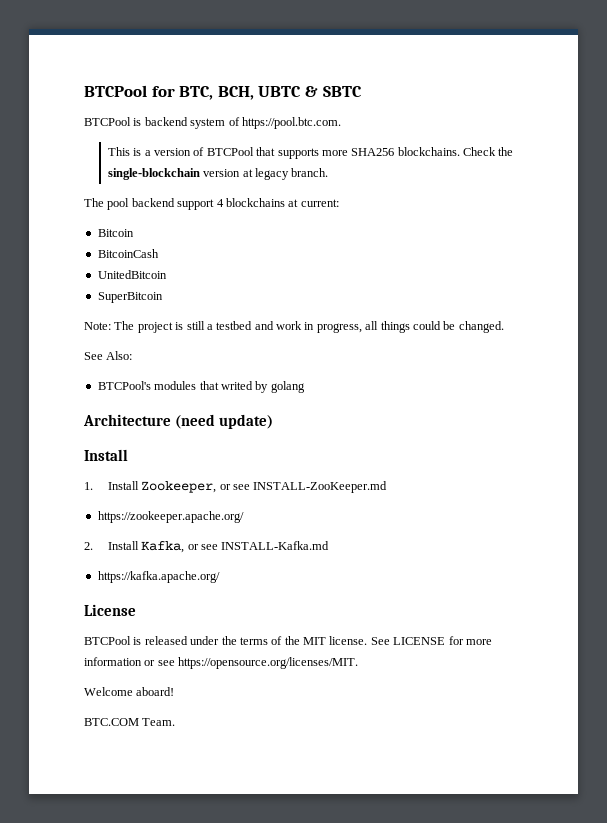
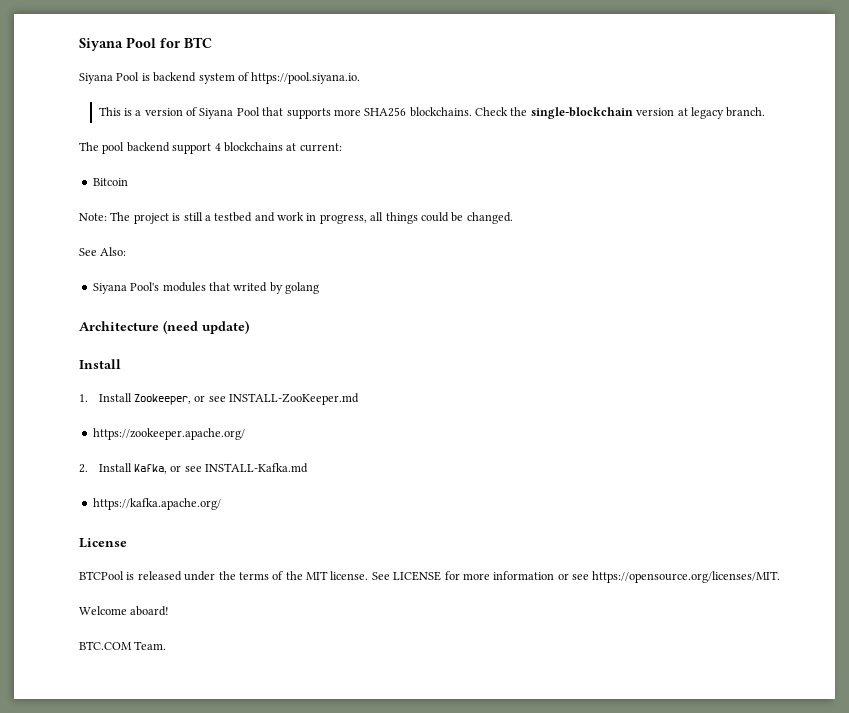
- BTCPool for BTC, BCH, UBTC & SBTC
- BTCPool is backend system of https://pool.btc.com.
+ Siyana Pool for BTC
+ Siyana Pool is backend system of https://pool.siyana.io.
- This is a version of BTCPool that supports more SHA256 blockchains.
+ This is a version of Siyana Pool that supports more SHA256 blockchains.
- BitcoinCash
- UnitedBitcoin
- SuperBitcoin
- BTCPool's modules that writed by golang
+ Siyana Pool's modules that writed by golang

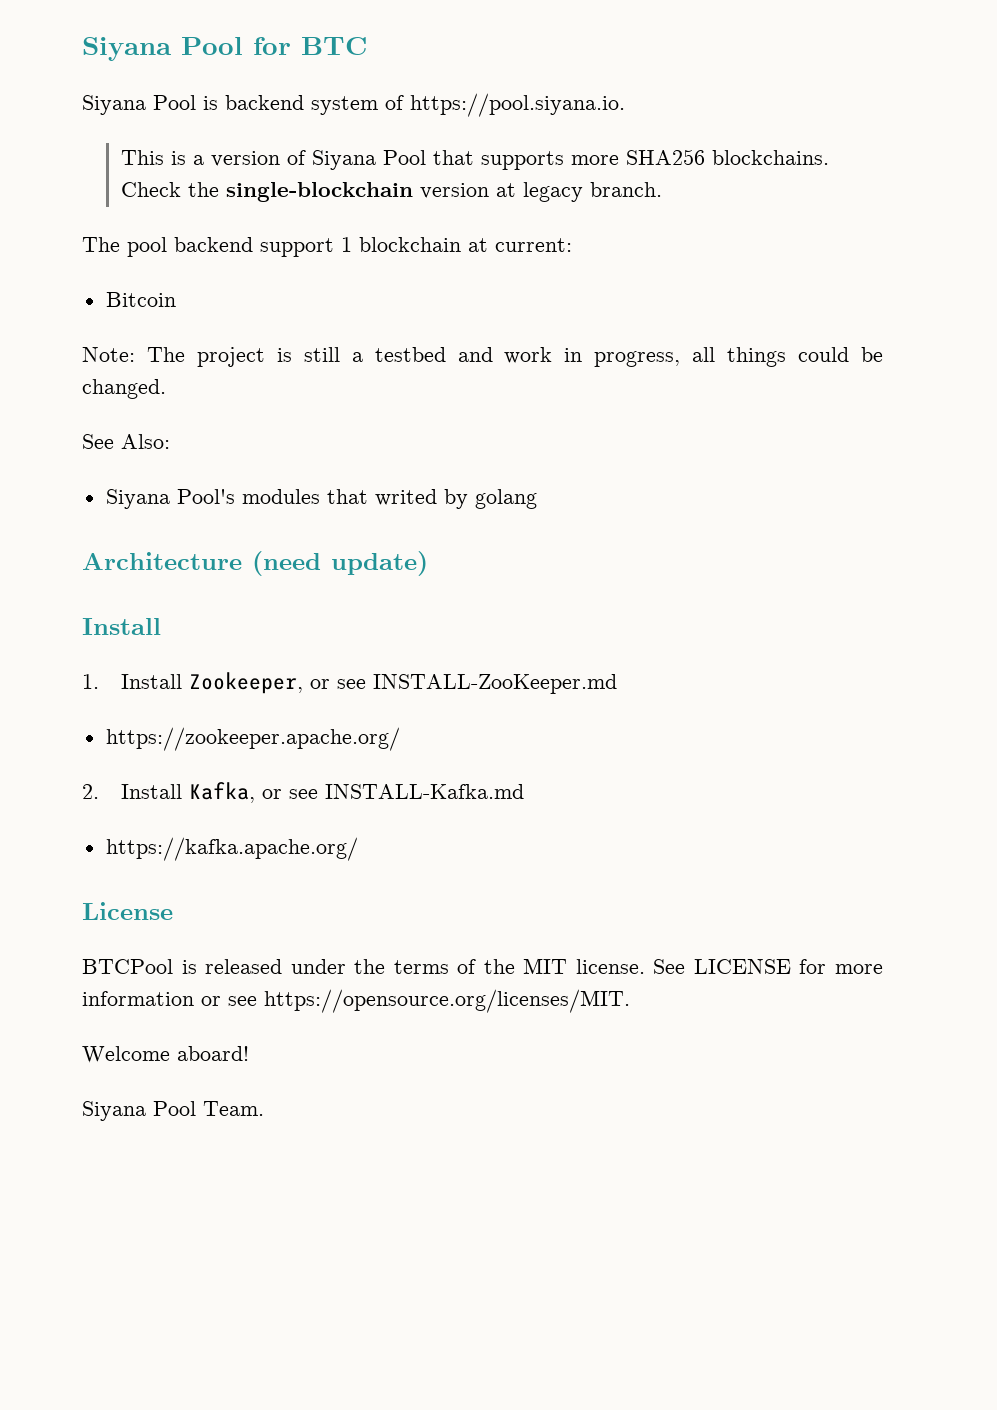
- The pool backend support 4 blockchains at current:
+ The pool backend support 1 blockchain at current:
- BTC.COM Team.
+ Siyana Pool Team.

